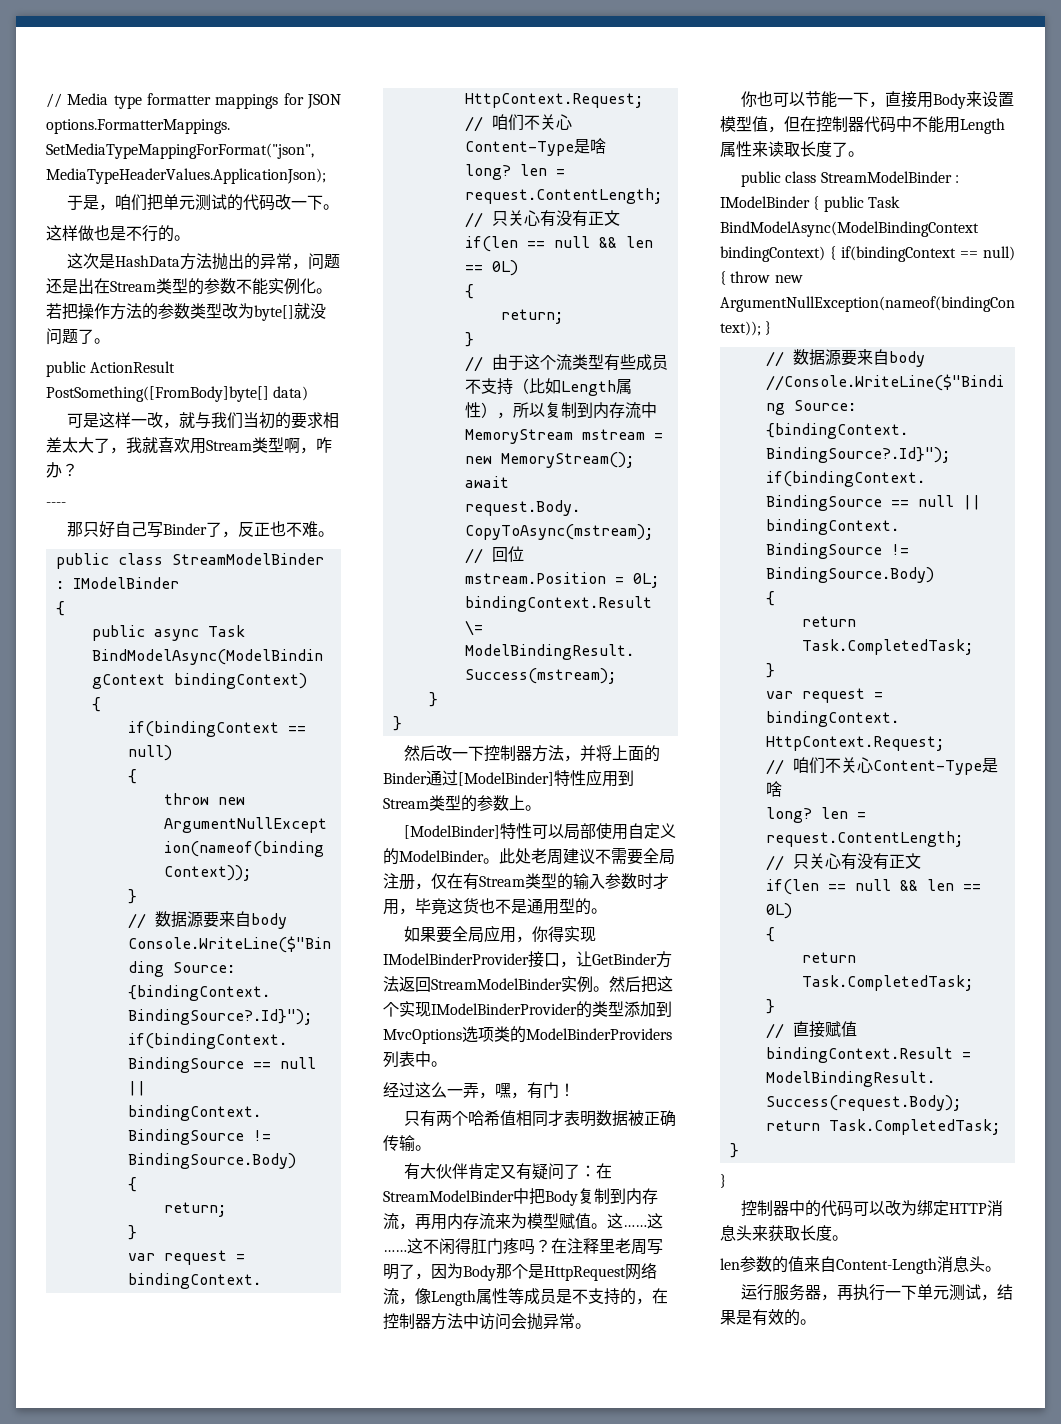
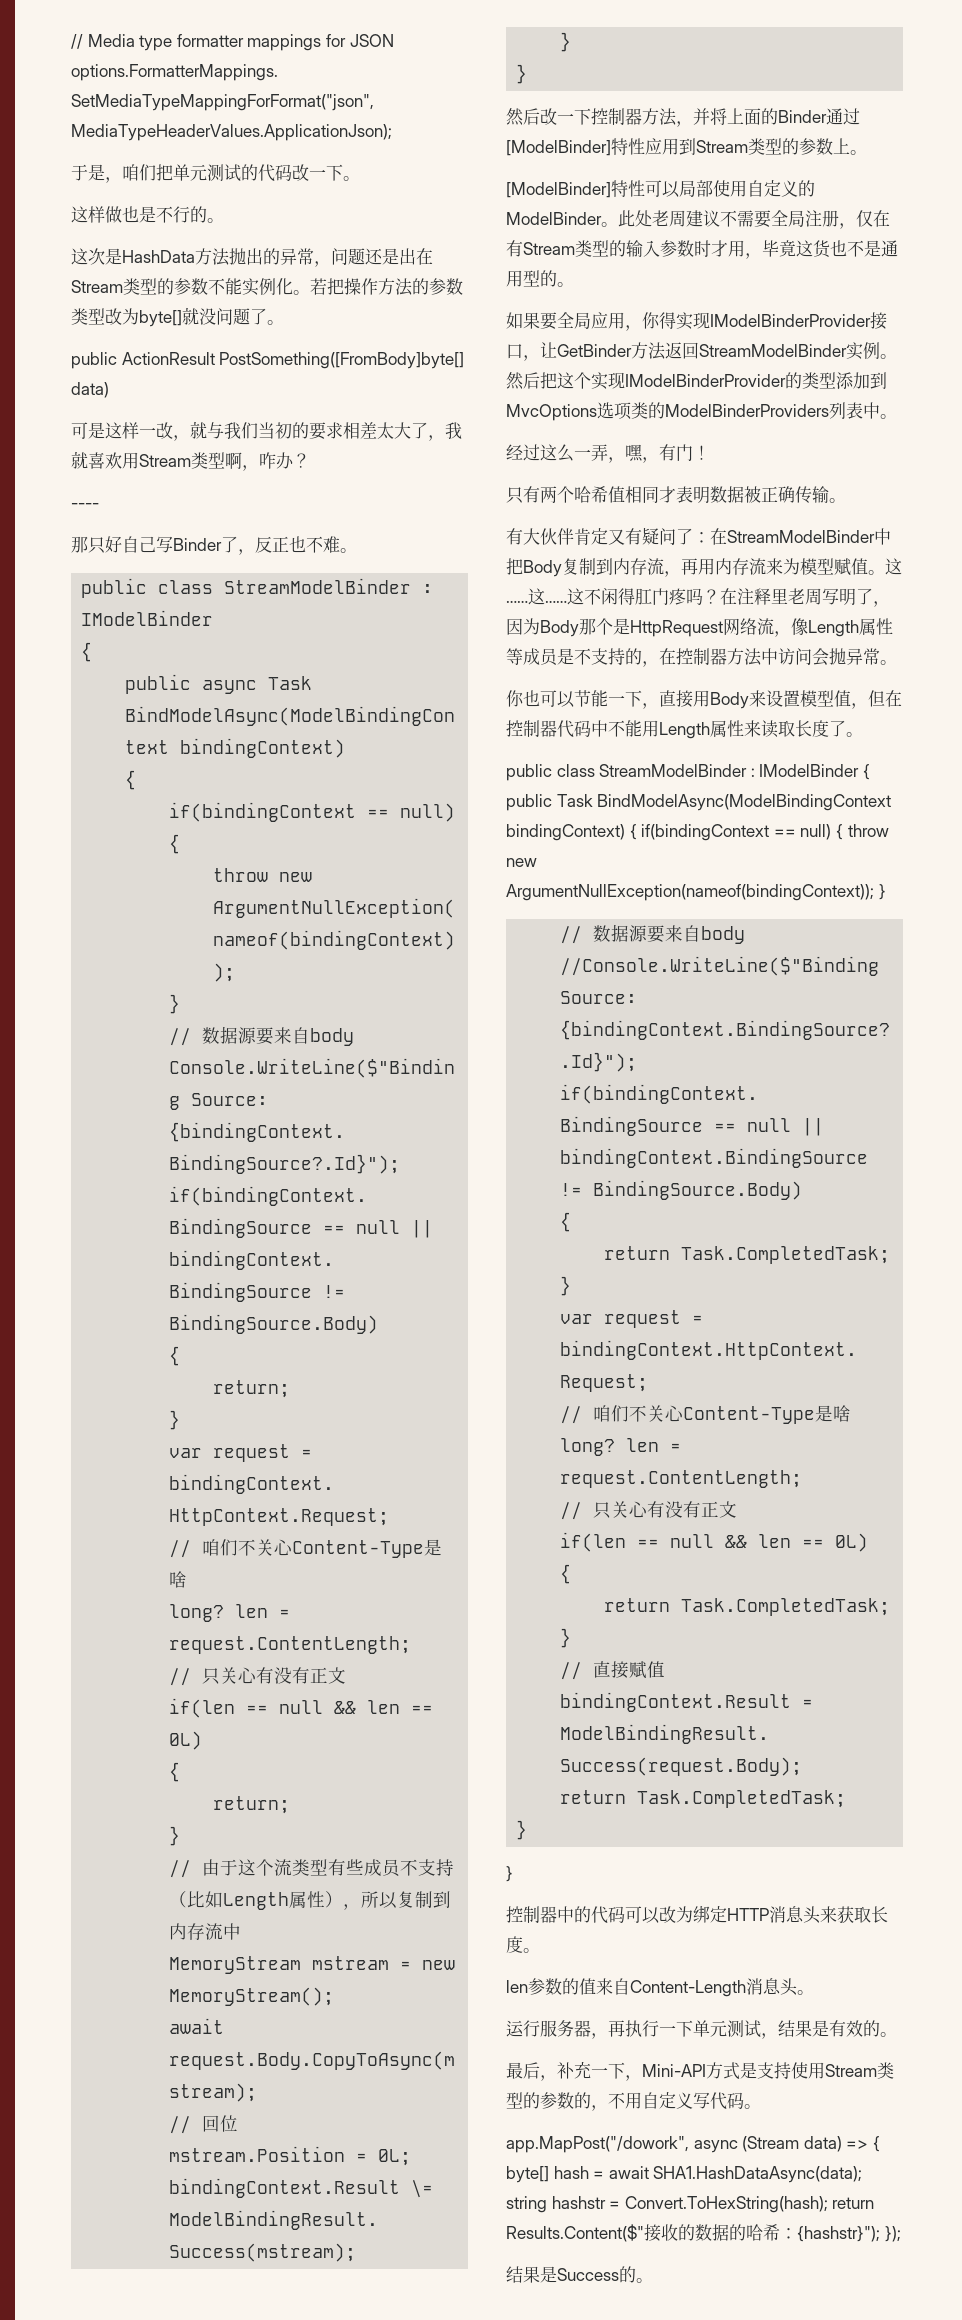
+ 最后，补充一下，Mini-API方式是支持使用Stream类型的参数的，不用自定义写代码。
+ app.MapPost("/dowork", async (Stream data) => { byte[] hash = await SHA1.HashDataAsync(data); string hashstr = Convert.ToHexString(hash); return Results.Content($"接收的数据的哈希：{hashstr}"); });
+ 结果是Success的。

